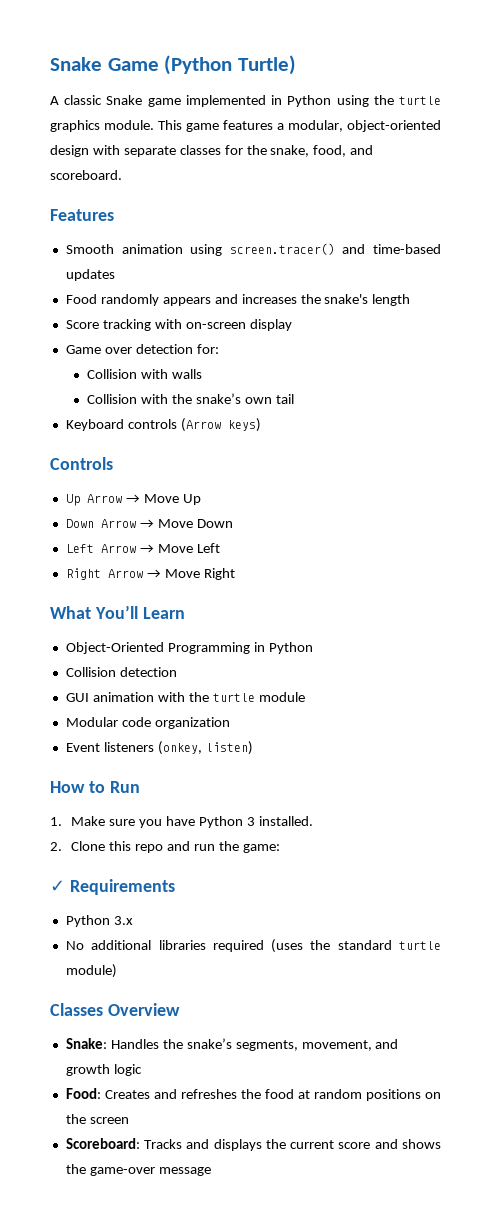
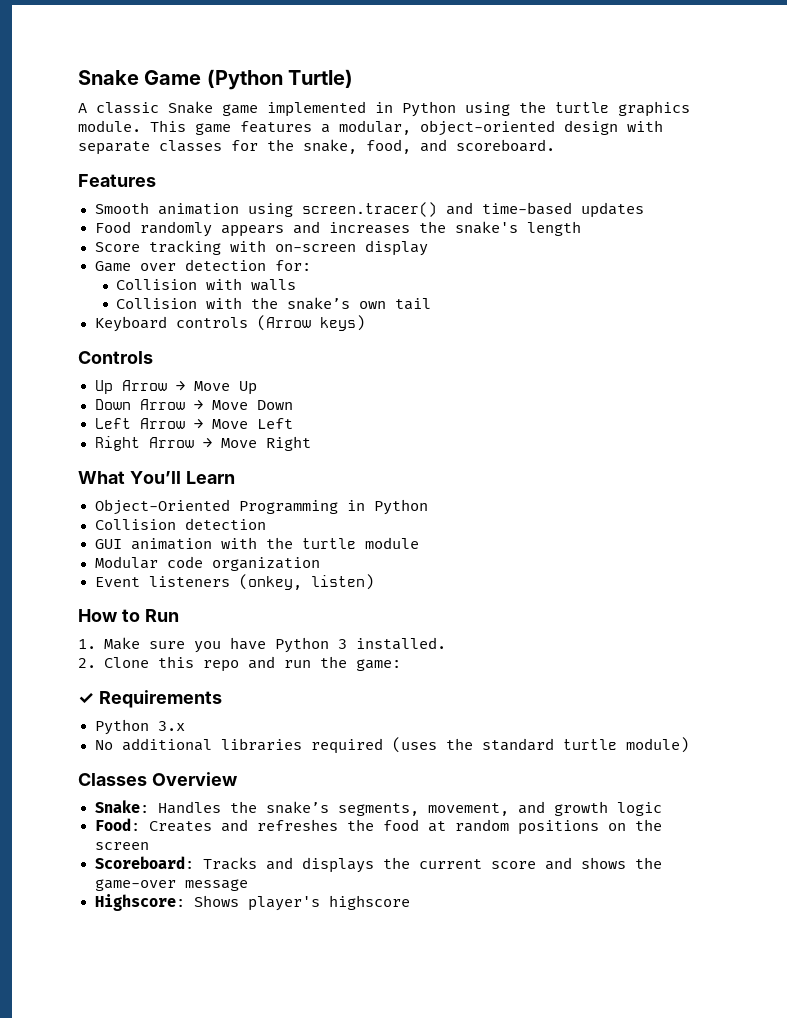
+ Highscore: Shows player's highscore

